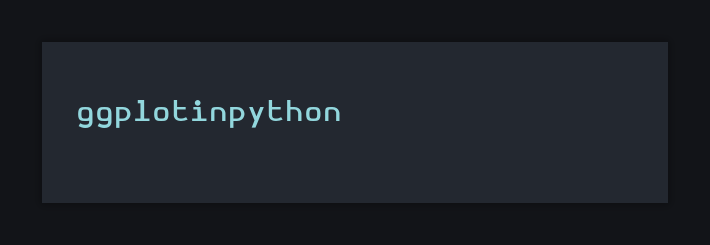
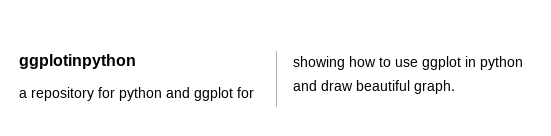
+ a repository for python and ggplot for showing how to use ggplot in python and draw beautiful graph.

